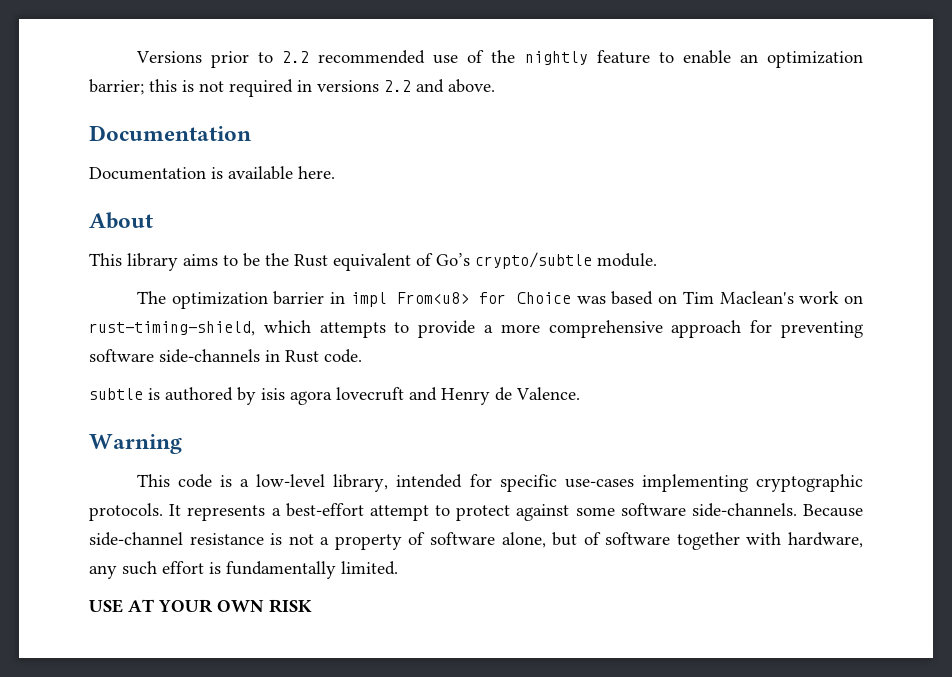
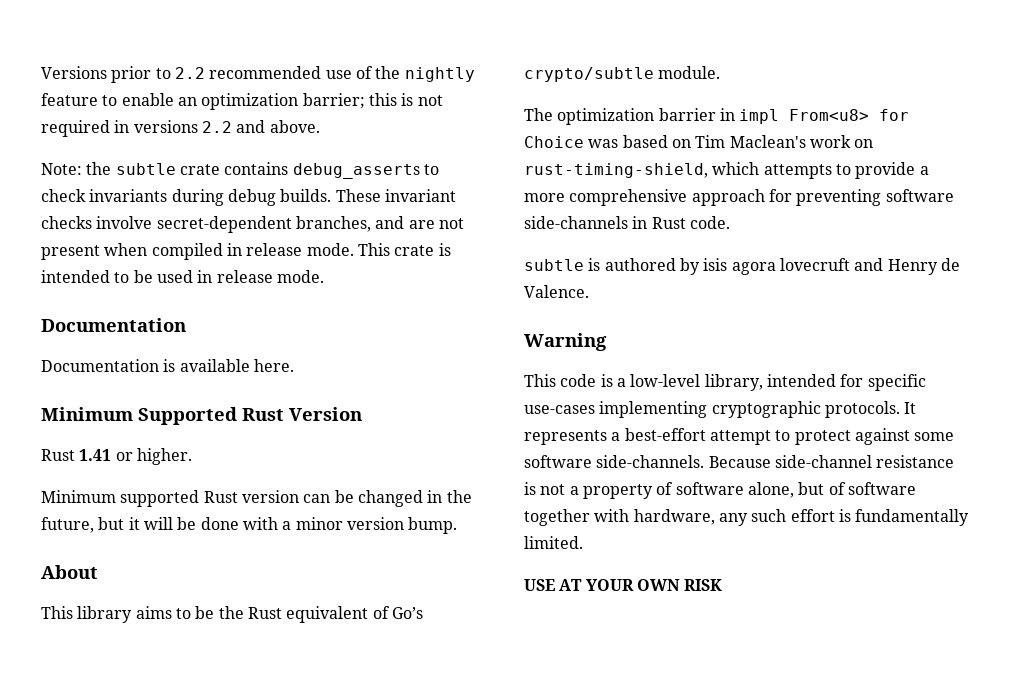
+ Note: the subtle crate contains debug_asserts to check invariants during debug builds. These invariant checks involve secret-dependent branches, and are not present when compiled in release mode. This crate is intended to be used in release mode.
+ Minimum Supported Rust Version
+ Rust 1.41 or higher.
+ Minimum supported Rust version can be changed in the future, but it will be done with a minor version bump.

